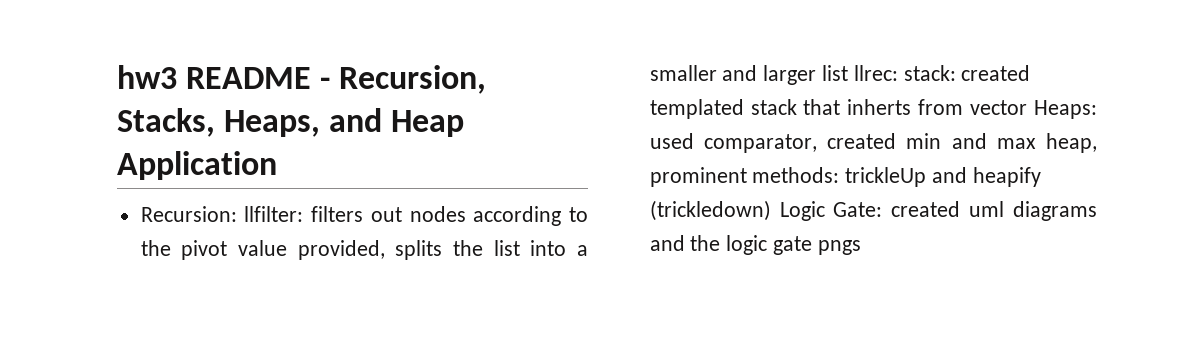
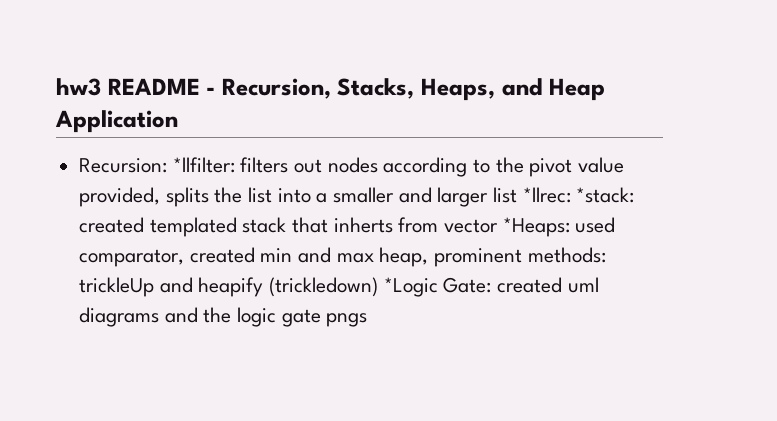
- Recursion: llfilter: filters out nodes according to the pivot value provided, splits the list into a smaller and larger list llrec: stack: created templated stack that inherts from vector Heaps: used comparator, created min and max heap, prominent methods: trickleUp and heapify (trickledown) Logic Gate: created uml diagrams and the logic gate pngs
+ Recursion: *llfilter: filters out nodes according to the pivot value provided, splits the list into a smaller and larger list *llrec: *stack: created templated stack that inherts from vector *Heaps: used comparator, created min and max heap, prominent methods: trickleUp and heapify (trickledown) *Logic Gate: created uml diagrams and the logic gate pngs

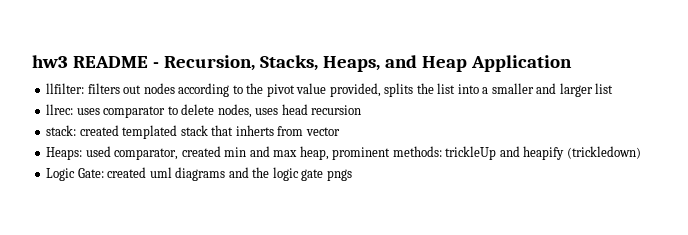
- Recursion: *llfilter: filters out nodes according to the pivot value provided, splits the list into a smaller and larger list *llrec: *stack: created templated stack that inherts from vector *Heaps: used comparator, created min and max heap, prominent methods: trickleUp and heapify (trickledown) *Logic Gate: created uml diagrams and the logic gate pngs
+ llfilter: filters out nodes according to the pivot value provided, splits the list into a smaller and larger list
+ llrec: uses comparator to delete nodes, uses head recursion
+ stack: created templated stack that inherts from vector
+ Heaps: used comparator, created min and max heap, prominent methods: trickleUp and heapify (trickledown)
+ Logic Gate: created uml diagrams and the logic gate pngs

